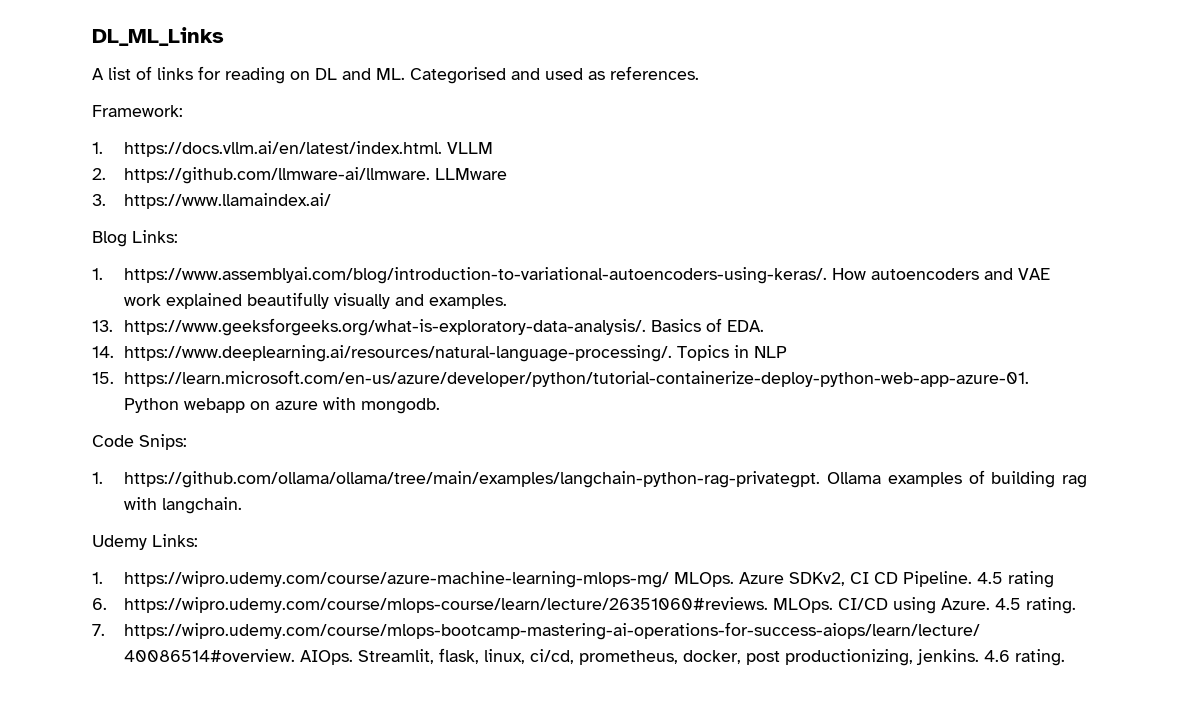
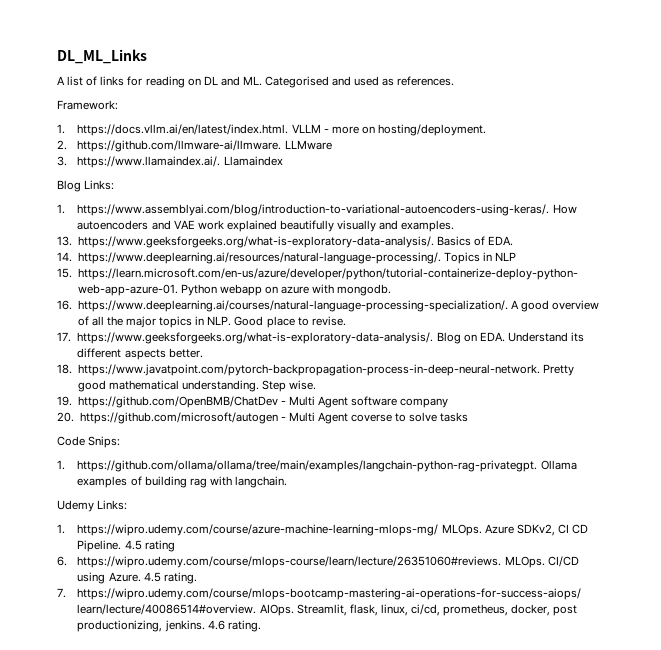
- 1. https://docs.vllm.ai/en/latest/index.html. VLLM
+ 1. https://docs.vllm.ai/en/latest/index.html. VLLM - more on hosting/deployment.
- 3. https://www.llamaindex.ai/
+ 3. https://www.llamaindex.ai/. Llamaindex
+ 16. https://www.deeplearning.ai/courses/natural-language-processing-specialization/. A good overview of all the major topics in NLP. Good place to revise.
+ 17. https://www.geeksforgeeks.org/what-is-exploratory-data-analysis/. Blog on EDA. Understand its different aspects better.
+ 18. https://www.javatpoint.com/pytorch-backpropagation-process-in-deep-neural-network. Pretty good mathematical understanding. Step wise.
+ 19. https://github.com/OpenBMB/ChatDev - Multi Agent software company
+ 20. https://github.com/microsoft/autogen - Multi Agent coverse to solve tasks

